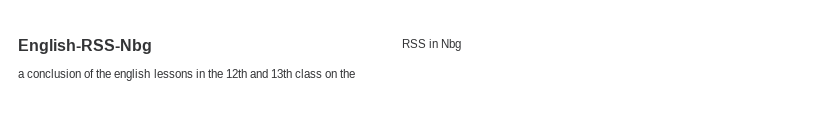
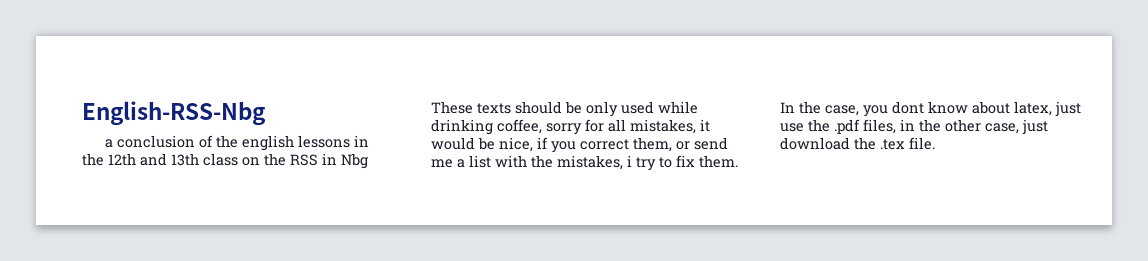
- a conclusion of the english lessons in the 12th and 13th class on the RSS in Nbg
+ a conclusion of the english lessons in the 12th and 13th class on the RSS in Nbg These texts should be only used while drinking coffee, sorry for all mistakes, it would be nice, if you correct them, or send me a list with the mistakes, i try to fix them. In the case, you dont know about latex, just use the .pdf files, in the other case, just download the .tex file.

